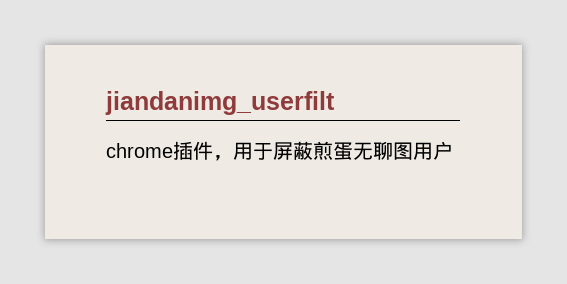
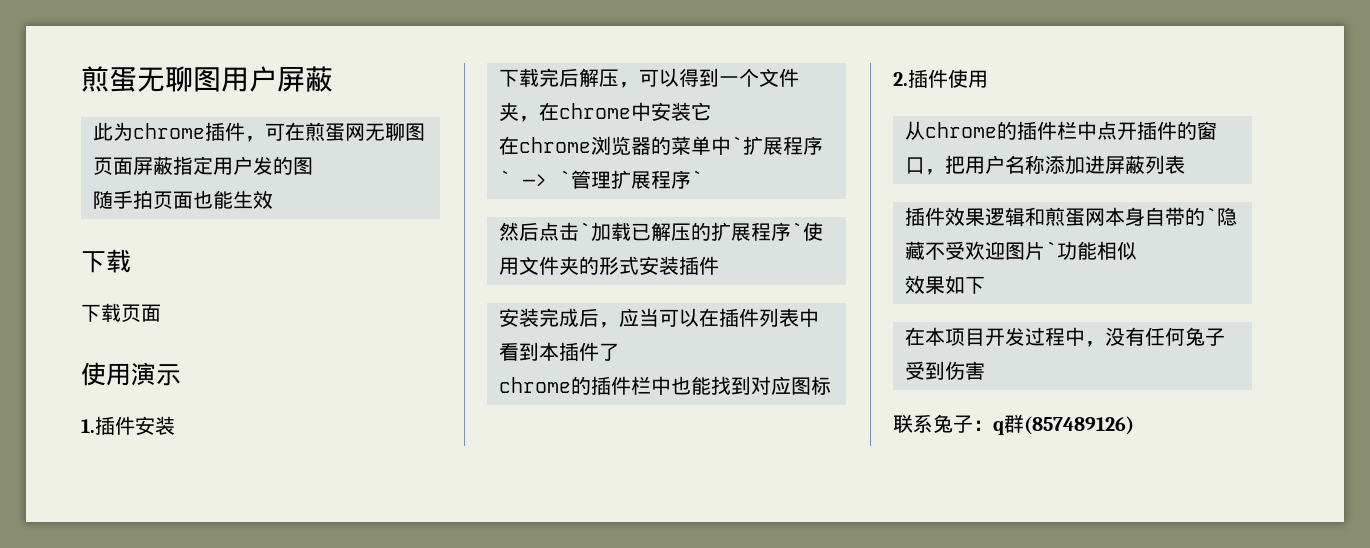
- jiandanimg_userfilt
- chrome插件，用于屏蔽煎蛋无聊图用户
+ 煎蛋无聊图用户屏蔽
+ 此为chrome插件，可在煎蛋网无聊图页面屏蔽指定用户发的图
+ 随手拍页面也能生效
+ 下载
+ 下载页面
+ 使用演示
+ 1.插件安装
+ 下载完后解压，可以得到一个文件夹，在chrome中安装它
+ 在chrome浏览器的菜单中`扩展程序` —> `管理扩展程序`
+ 然后点击`加载已解压的扩展程序`使用文件夹的形式安装插件
+ 安装完成后，应当可以在插件列表中看到本插件了
+ chrome的插件栏中也能找到对应图标
+ 2.插件使用
+ 从chrome的插件栏中点开插件的窗口，把用户名称添加进屏蔽列表
+ 插件效果逻辑和煎蛋网本身自带的`隐藏不受欢迎图片`功能相似
+ 效果如下
+ 在本项目开发过程中，没有任何兔子受到伤害
+ 联系兔子：q群(857489126)

